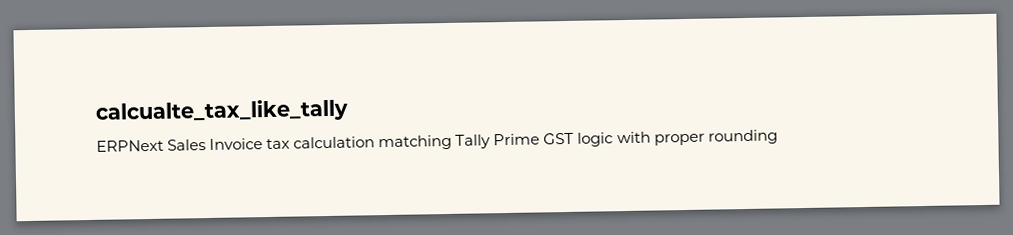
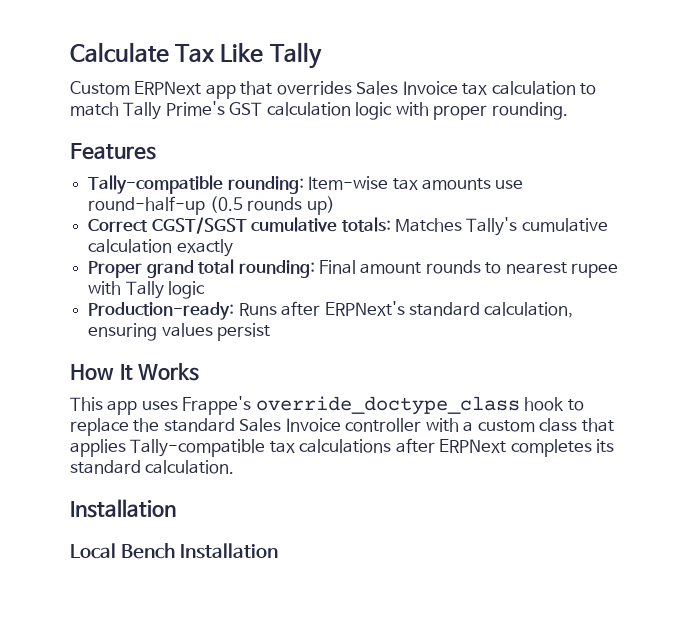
- calcualte_tax_like_tally
- ERPNext Sales Invoice tax calculation matching Tally Prime GST logic with proper rounding
+ Calculate Tax Like Tally
+ Custom ERPNext app that overrides Sales Invoice tax calculation to match Tally Prime's GST calculation logic with proper rounding.
+ Features
+ Tally-compatible rounding: Item-wise tax amounts use round-half-up (0.5 rounds up)
+ Correct CGST/SGST cumulative totals: Matches Tally's cumulative calculation exactly
+ Proper grand total rounding: Final amount rounds to nearest rupee with Tally logic
+ Production-ready: Runs after ERPNext's standard calculation, ensuring values persist
+ How It Works
+ This app uses Frappe's override_doctype_class hook to replace the standard Sales Invoice controller with a custom class that applies Tally-compatible tax calculations after ERPNext completes its standard calculation.
+ Installation
+ Local Bench Installation

